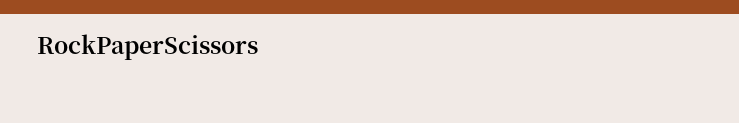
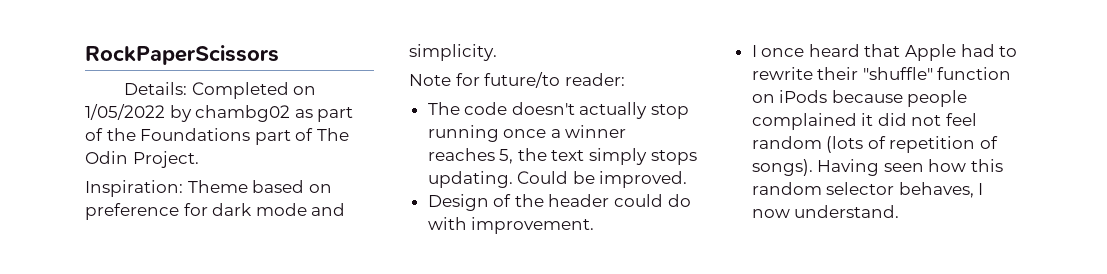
+ Details: Completed on 1/05/2022 by chambg02 as part of the Foundations part of The Odin Project.
+ Inspiration: Theme based on preference for dark mode and simplicity.
+ Note for future/to reader:
+ The code doesn't actually stop running once a winner reaches 5, the text simply stops updating. Could be improved.
+ Design of the header could do with improvement.
+ I once heard that Apple had to rewrite their "shuffle" function on iPods because people complained it did not feel random (lots of repetition of songs). Having seen how this random selector behaves, I now understand.

